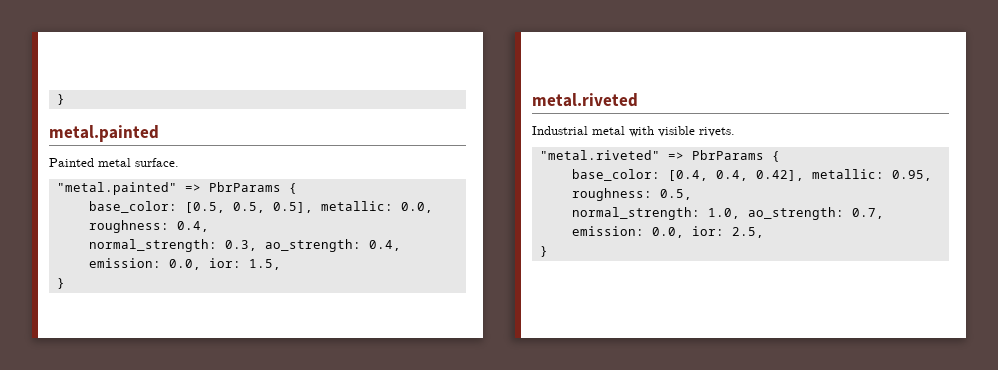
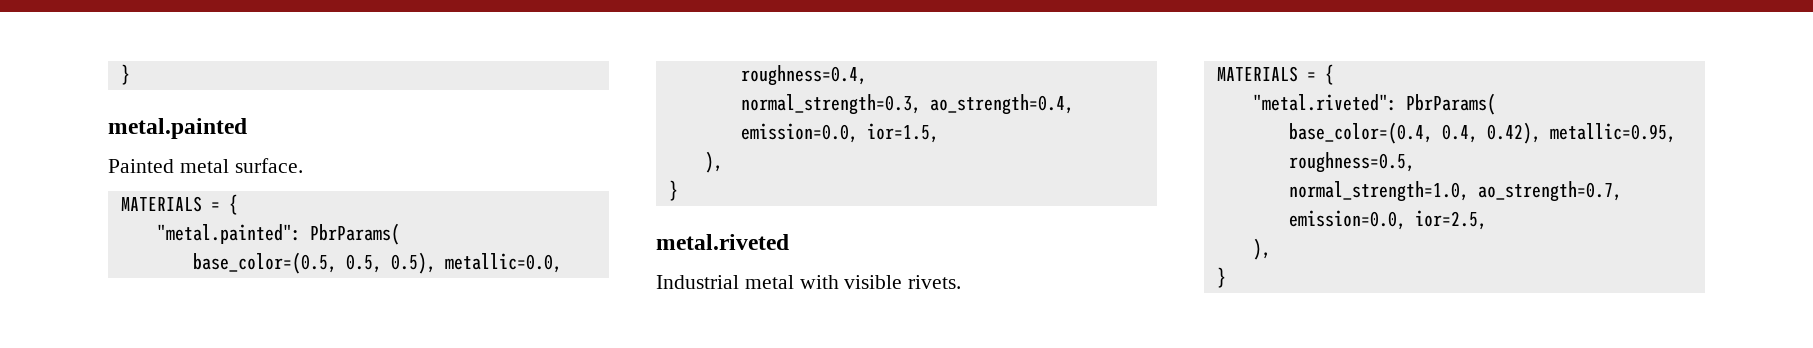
  Painted metal surface.
- "metal.painted" => PbrParams {
- base_color: [0.5, 0.5, 0.5], metallic: 0.0, roughness: 0.4,
- normal_strength: 0.3, ao_strength: 0.4, emission: 0.0, ior: 1.5,
+ MATERIALS = {
+ "metal.painted": PbrParams(
+ base_color=(0.5, 0.5, 0.5), metallic=0.0, roughness=0.4,
+ normal_strength=0.3, ao_strength=0.4, emission=0.0, ior=1.5,
+ ),
  Industrial metal with visible rivets.
- "metal.riveted" => PbrParams {
- base_color: [0.4, 0.4, 0.42], metallic: 0.95, roughness: 0.5,
- normal_strength: 1.0, ao_strength: 0.7, emission: 0.0, ior: 2.5,
+ MATERIALS = {
+ "metal.riveted": PbrParams(
+ base_color=(0.4, 0.4, 0.42), metallic=0.95, roughness=0.5,
+ normal_strength=1.0, ao_strength=0.7, emission=0.0, ior=2.5,
+ ),

